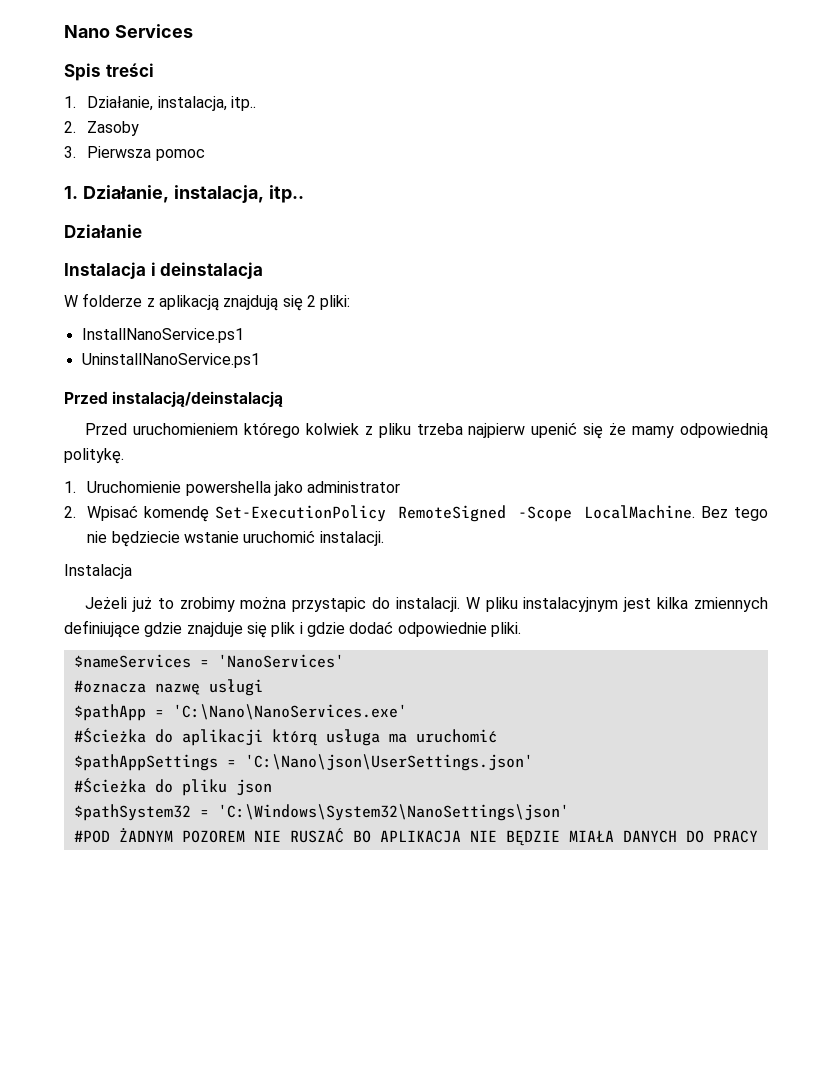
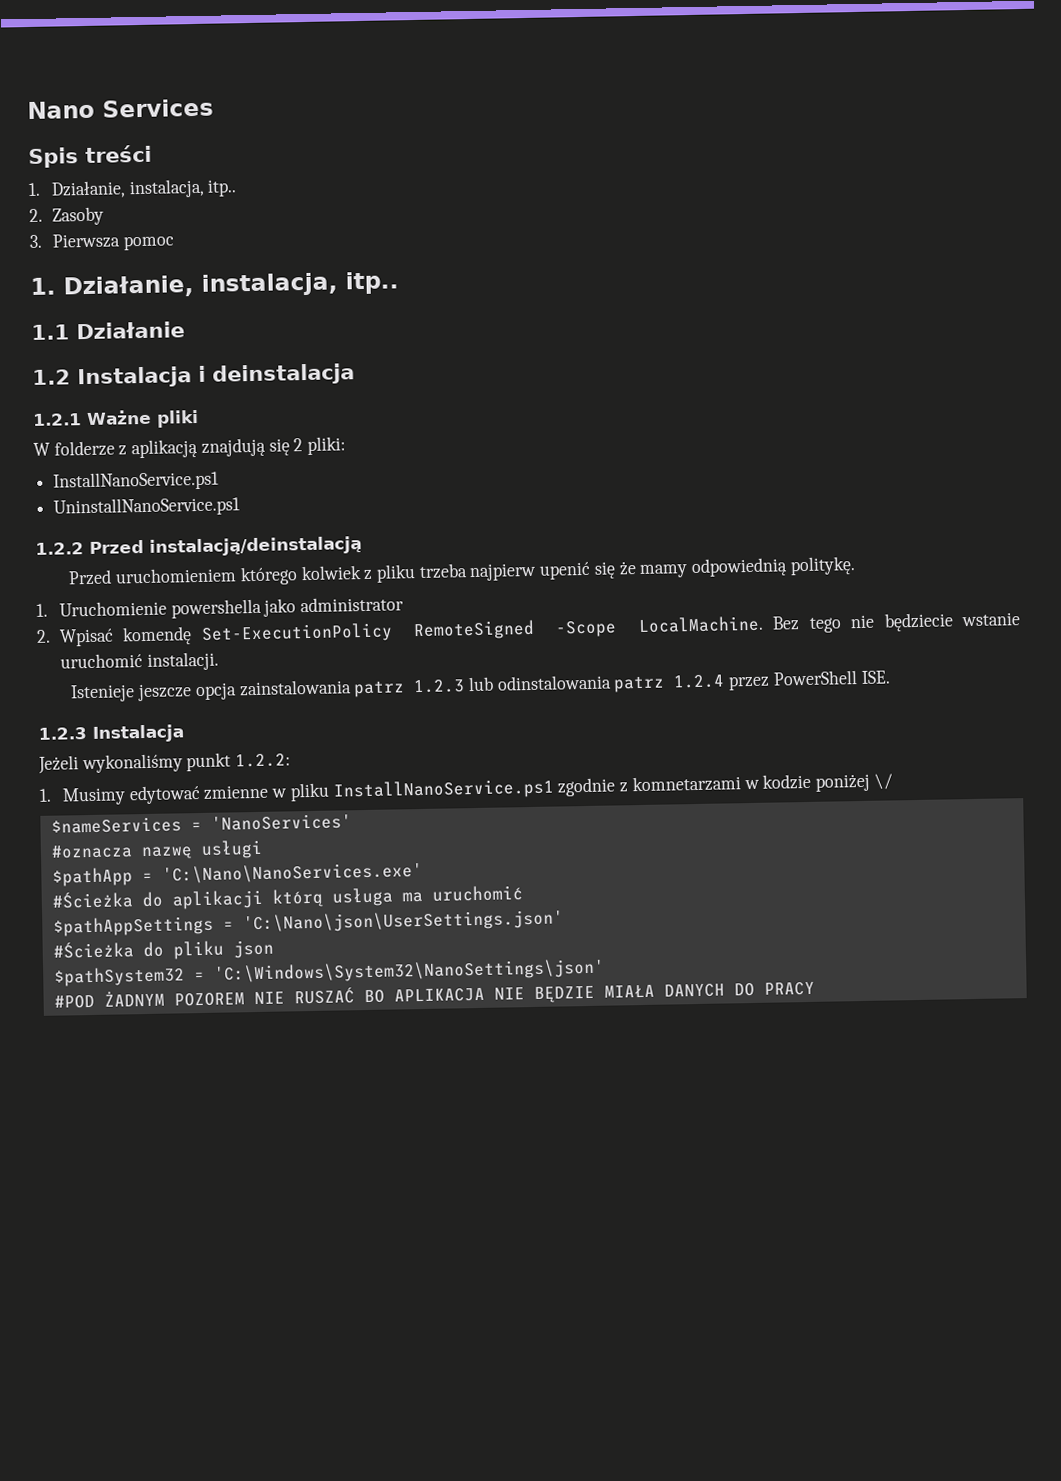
- Działanie
+ 1.1 Działanie
- Instalacja i deinstalacja
+ 1.2 Instalacja i deinstalacja
+ 1.2.1 Ważne pliki
- Przed instalacją/deinstalacją
+ 1.2.2 Przed instalacją/deinstalacją
  Bez tego nie będziecie wstanie uruchomić instalacji.
- Instalacja
- Jeżeli już to zrobimy można przystapic do instalacji. W pliku instalacyjnym jest kilka zmiennych definiujące gdzie znajduje się plik i gdzie dodać odpowiednie pliki.
+ Istenieje jeszcze opcja zainstalowania patrz 1.2.3 lub odinstalowania patrz 1.2.4 przez PowerShell ISE.
+ 1.2.3 Instalacja
+ Jeżeli wykonaliśmy punkt 1.2.2:
+ 1. Musimy edytować zmienne w pliku InstallNanoService.ps1 zgodnie z komnetarzami w kodzie poniżej \/

